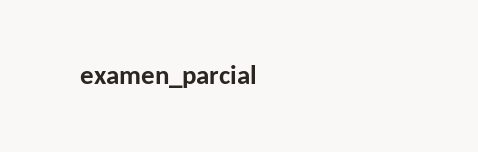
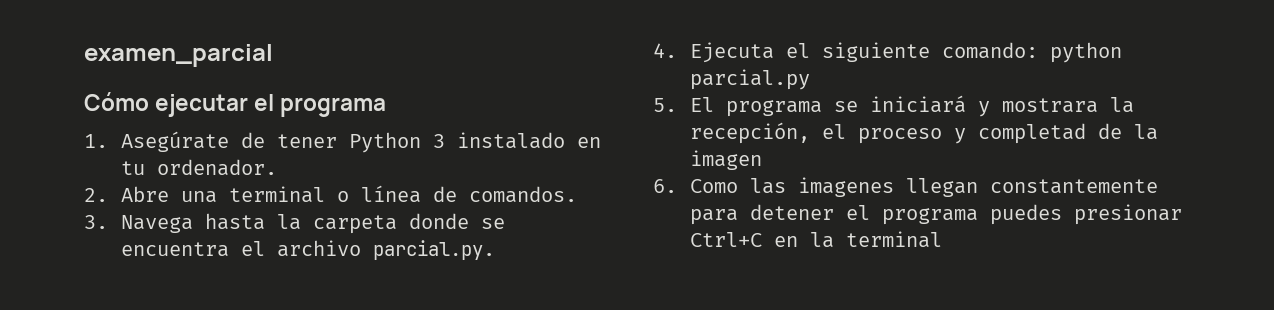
+ Cómo ejecutar el programa
+ 1. Asegúrate de tener Python 3 instalado en tu ordenador.
+ 2. Abre una terminal o línea de comandos.
+ 3. Navega hasta la carpeta donde se encuentra el archivo parcial.py.
+ 4. Ejecuta el siguiente comando: python parcial.py
+ 5. El programa se iniciará y mostrara la recepción, el proceso y completad de la imagen
+ 6. Como las imagenes llegan constantemente para detener el programa puedes presionar Ctrl+C en la terminal

